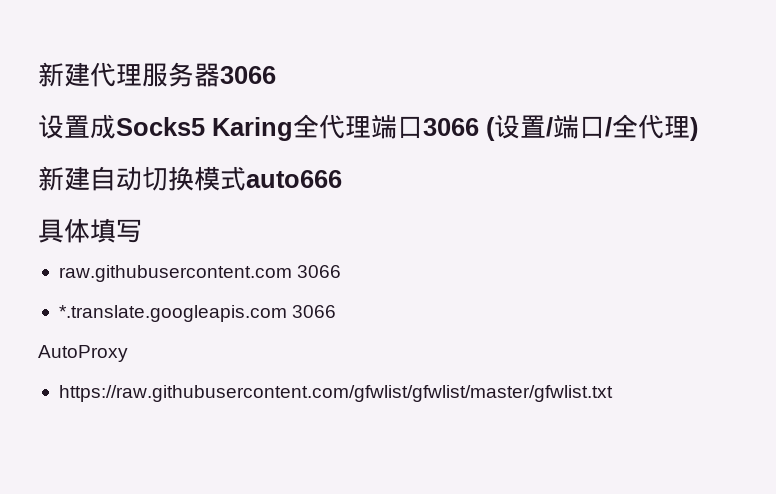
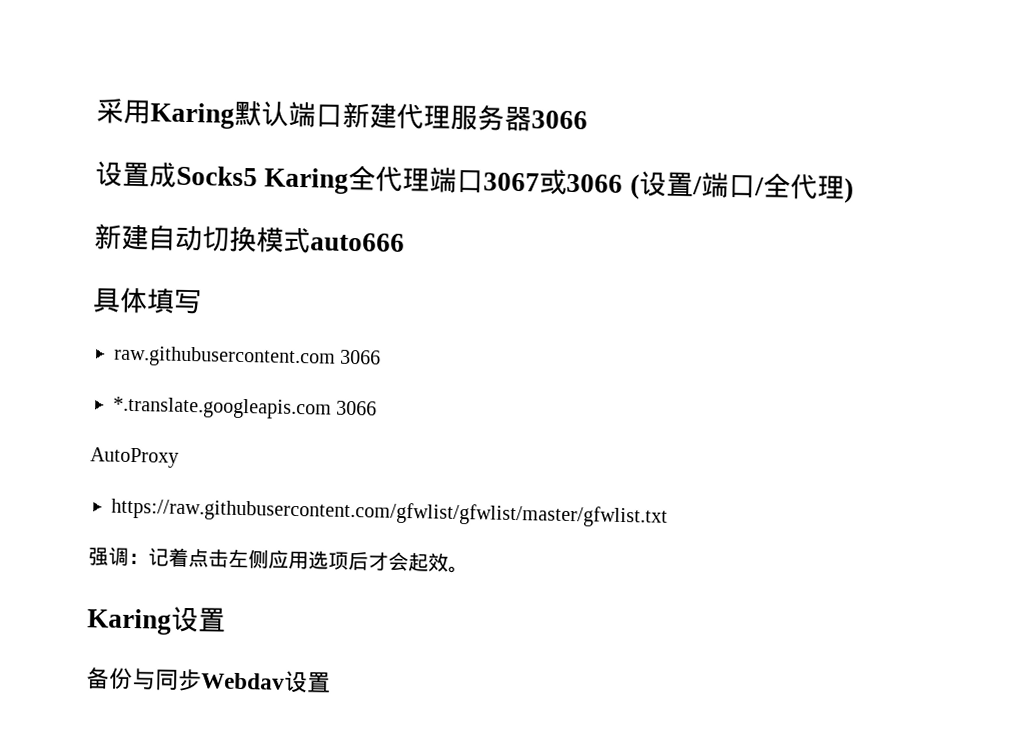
- 新建代理服务器3066
+ 采用Karing默认端口新建代理服务器3066
- 设置成Socks5 Karing全代理端口3066 (设置/端口/全代理)
+ 设置成Socks5 Karing全代理端口3067或3066 (设置/端口/全代理)
+ 强调：记着点击左侧应用选项后才会起效。
+ Karing设置
+ 备份与同步Webdav设置

